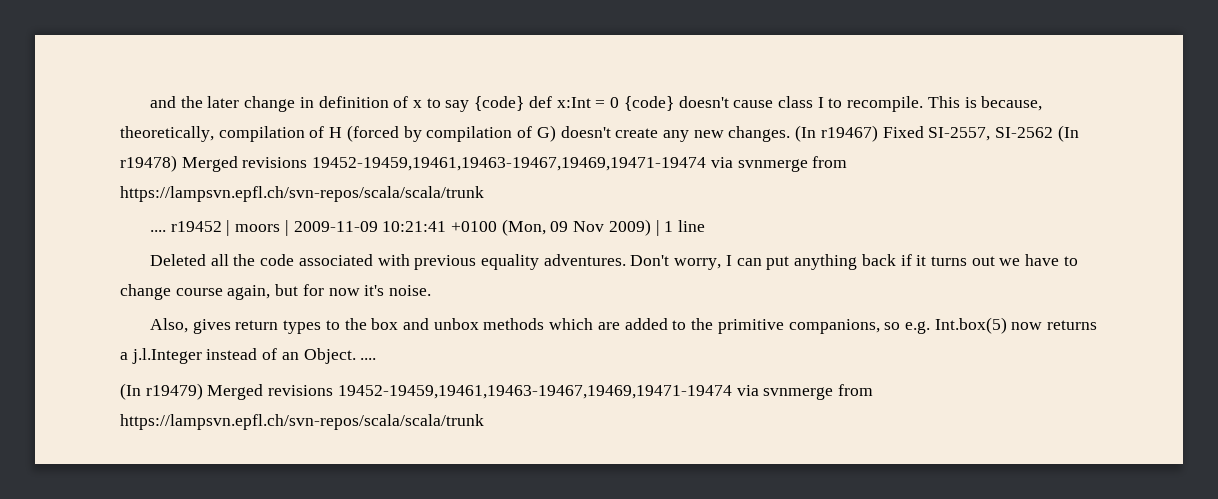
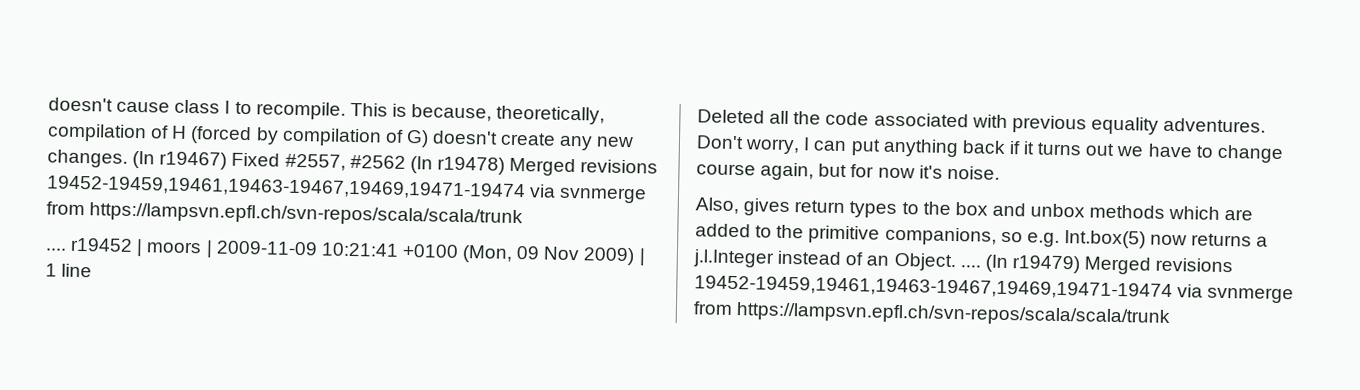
- and the later change in definition of x to say {code} def x:Int = 0 {code} doesn't cause class I to recompile.
+ doesn't cause class I to recompile.
- (In r19467) Fixed SI-2557, SI-2562 (In r19478) Merged revisions 19452-19459,19461,19463-19467,19469,19471-19474 via svnmerge from https://lampsvn.epfl.ch/svn-repos/scala/scala/trunk
+ (In r19467) Fixed #2557, #2562 (In r19478) Merged revisions 19452-19459,19461,19463-19467,19469,19471-19474 via svnmerge from https://lampsvn.epfl.ch/svn-repos/scala/scala/trunk
- Also, gives return types to the box and unbox methods which are added to the primitive companions, so e.g. Int.box(5) now returns a j.l.Integer instead of an Object. ....
- (In r19479) Merged revisions 19452-19459,19461,19463-19467,19469,19471-19474 via svnmerge from https://lampsvn.epfl.ch/svn-repos/scala/scala/trunk
+ Also, gives return types to the box and unbox methods which are added to the primitive companions, so e.g. Int.box(5) now returns a j.l.Integer instead of an Object. .... (In r19479) Merged revisions 19452-19459,19461,19463-19467,19469,19471-19474 via svnmerge from https://lampsvn.epfl.ch/svn-repos/scala/scala/trunk

